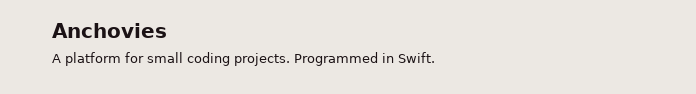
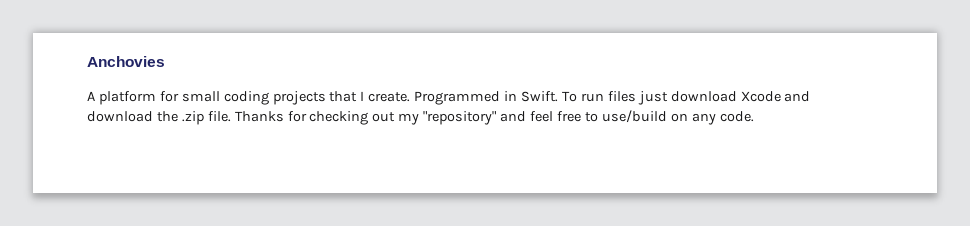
- A platform for small coding projects. Programmed in Swift.
+ A platform for small coding projects that I create. Programmed in Swift. To run files just download Xcode and download the .zip file. Thanks for checking out my "repository" and feel free to use/build on any code.

